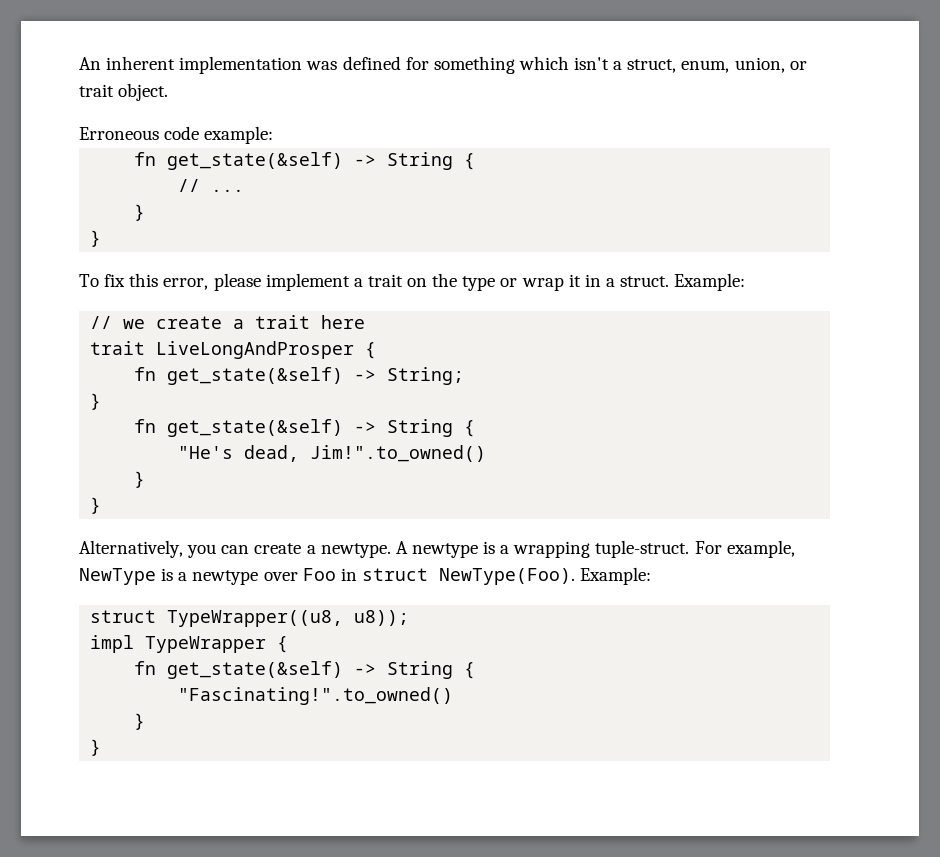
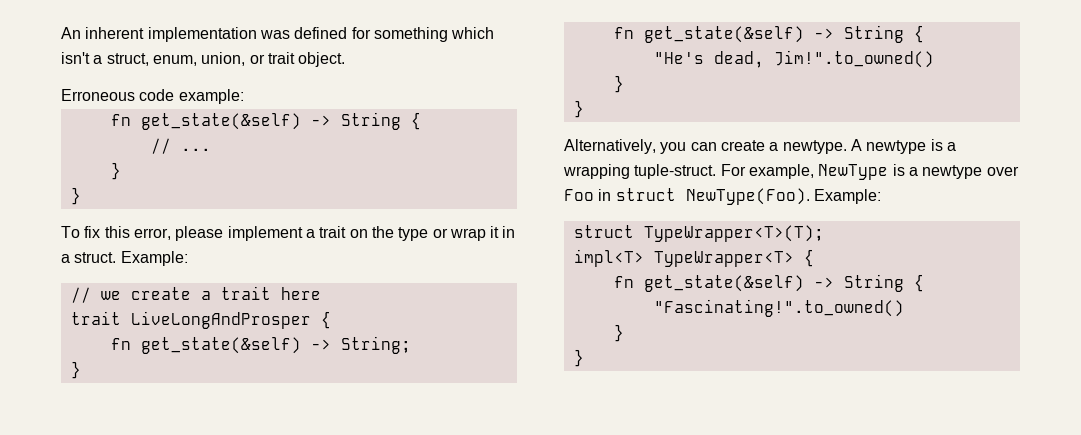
- struct TypeWrapper((u8, u8));
- impl TypeWrapper {
+ struct TypeWrapper<T>(T);
+ impl<T> TypeWrapper<T> {

